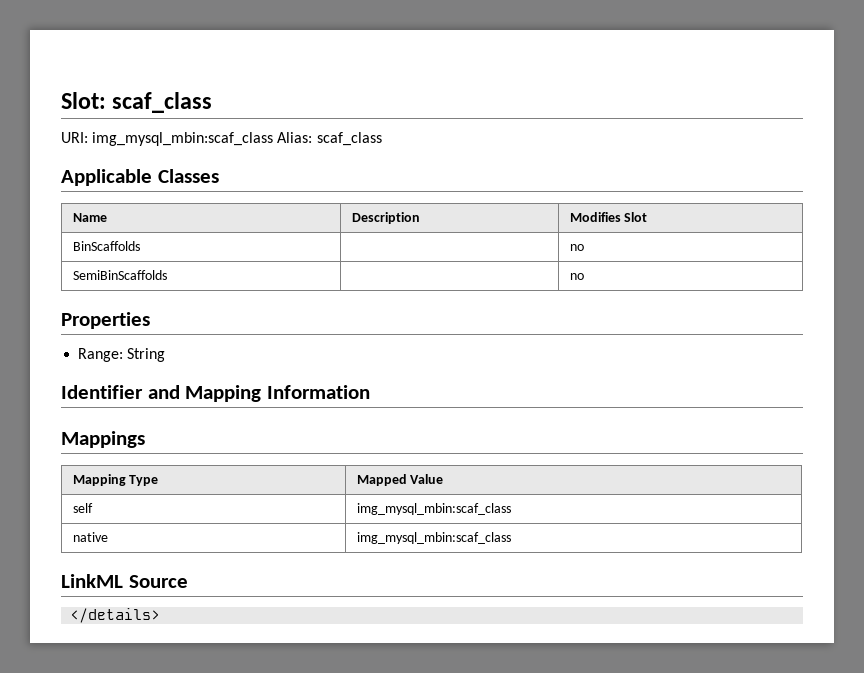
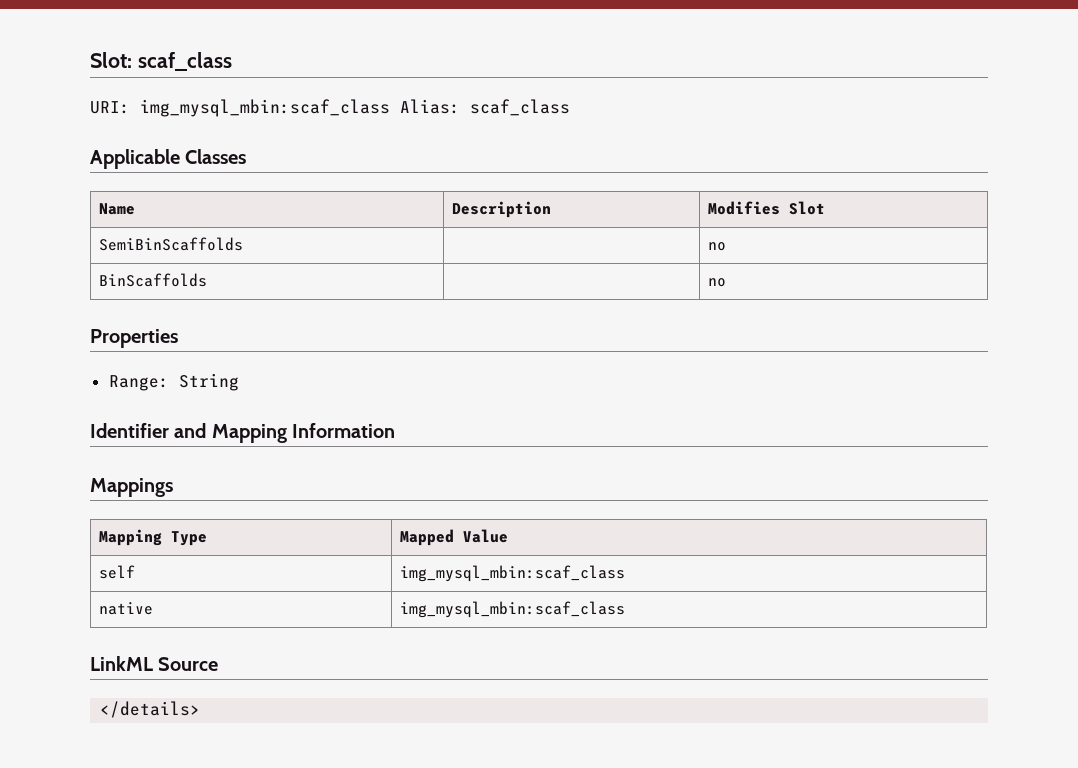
+ SemiBinScaffolds | | no
  BinScaffolds | | no
- SemiBinScaffolds | | no

